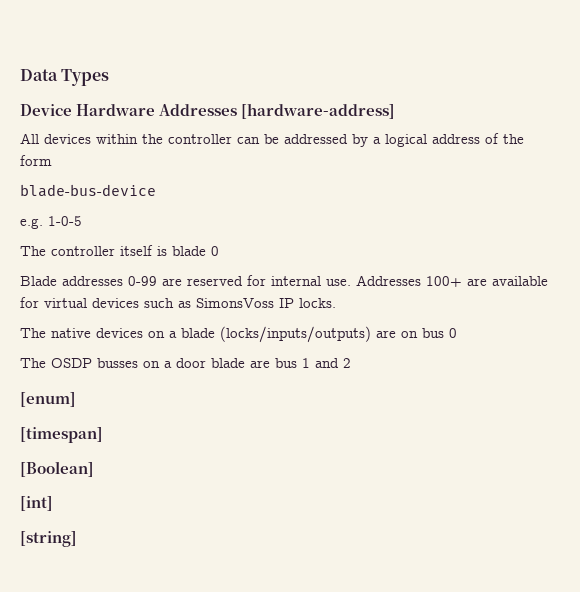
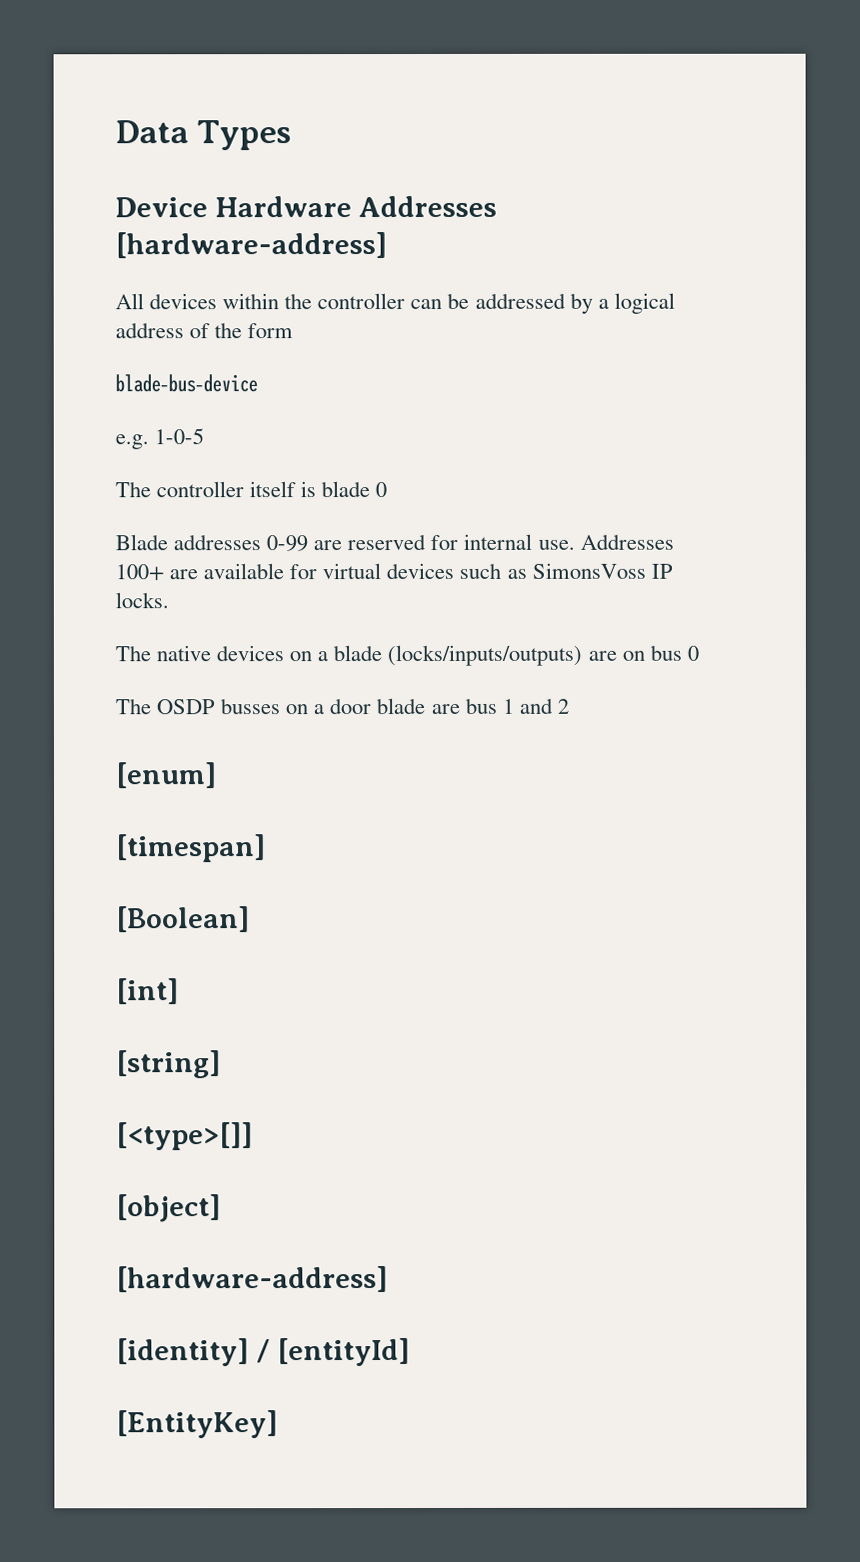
+ [<type>[]]
+ [object]
+ [hardware-address]
+ [identity] / [entityId]
+ [EntityKey]

